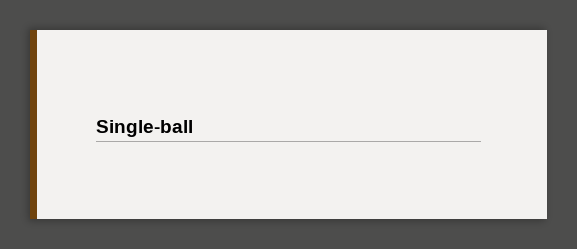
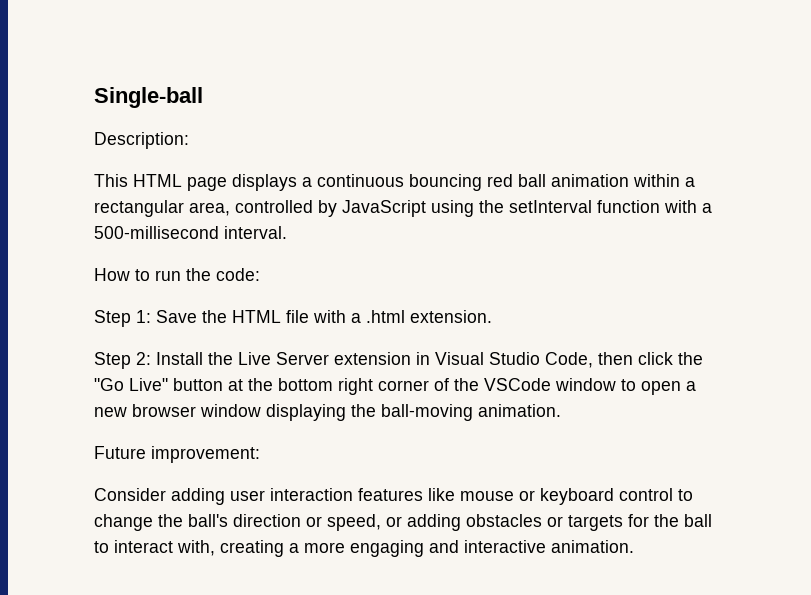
+ Description:
+ This HTML page displays a continuous bouncing red ball animation within a rectangular area, controlled by JavaScript using the setInterval function with a 500-millisecond interval.
+ How to run the code:
+ Step 1: Save the HTML file with a .html extension.
+ Step 2: Install the Live Server extension in Visual Studio Code, then click the "Go Live" button at the bottom right corner of the VSCode window to open a new browser window displaying the ball-moving animation.
+ Future improvement:
+ Consider adding user interaction features like mouse or keyboard control to change the ball's direction or speed, or adding obstacles or targets for the ball to interact with, creating a more engaging and interactive animation.

